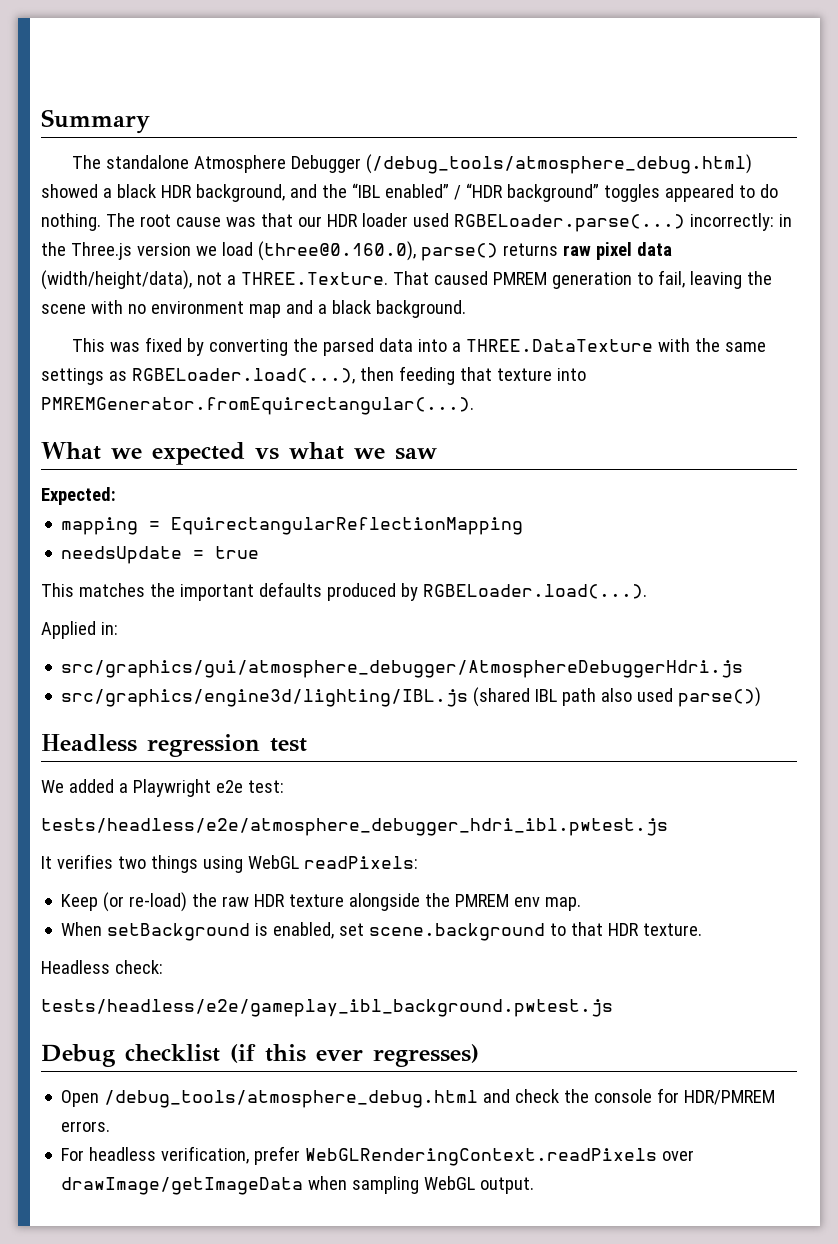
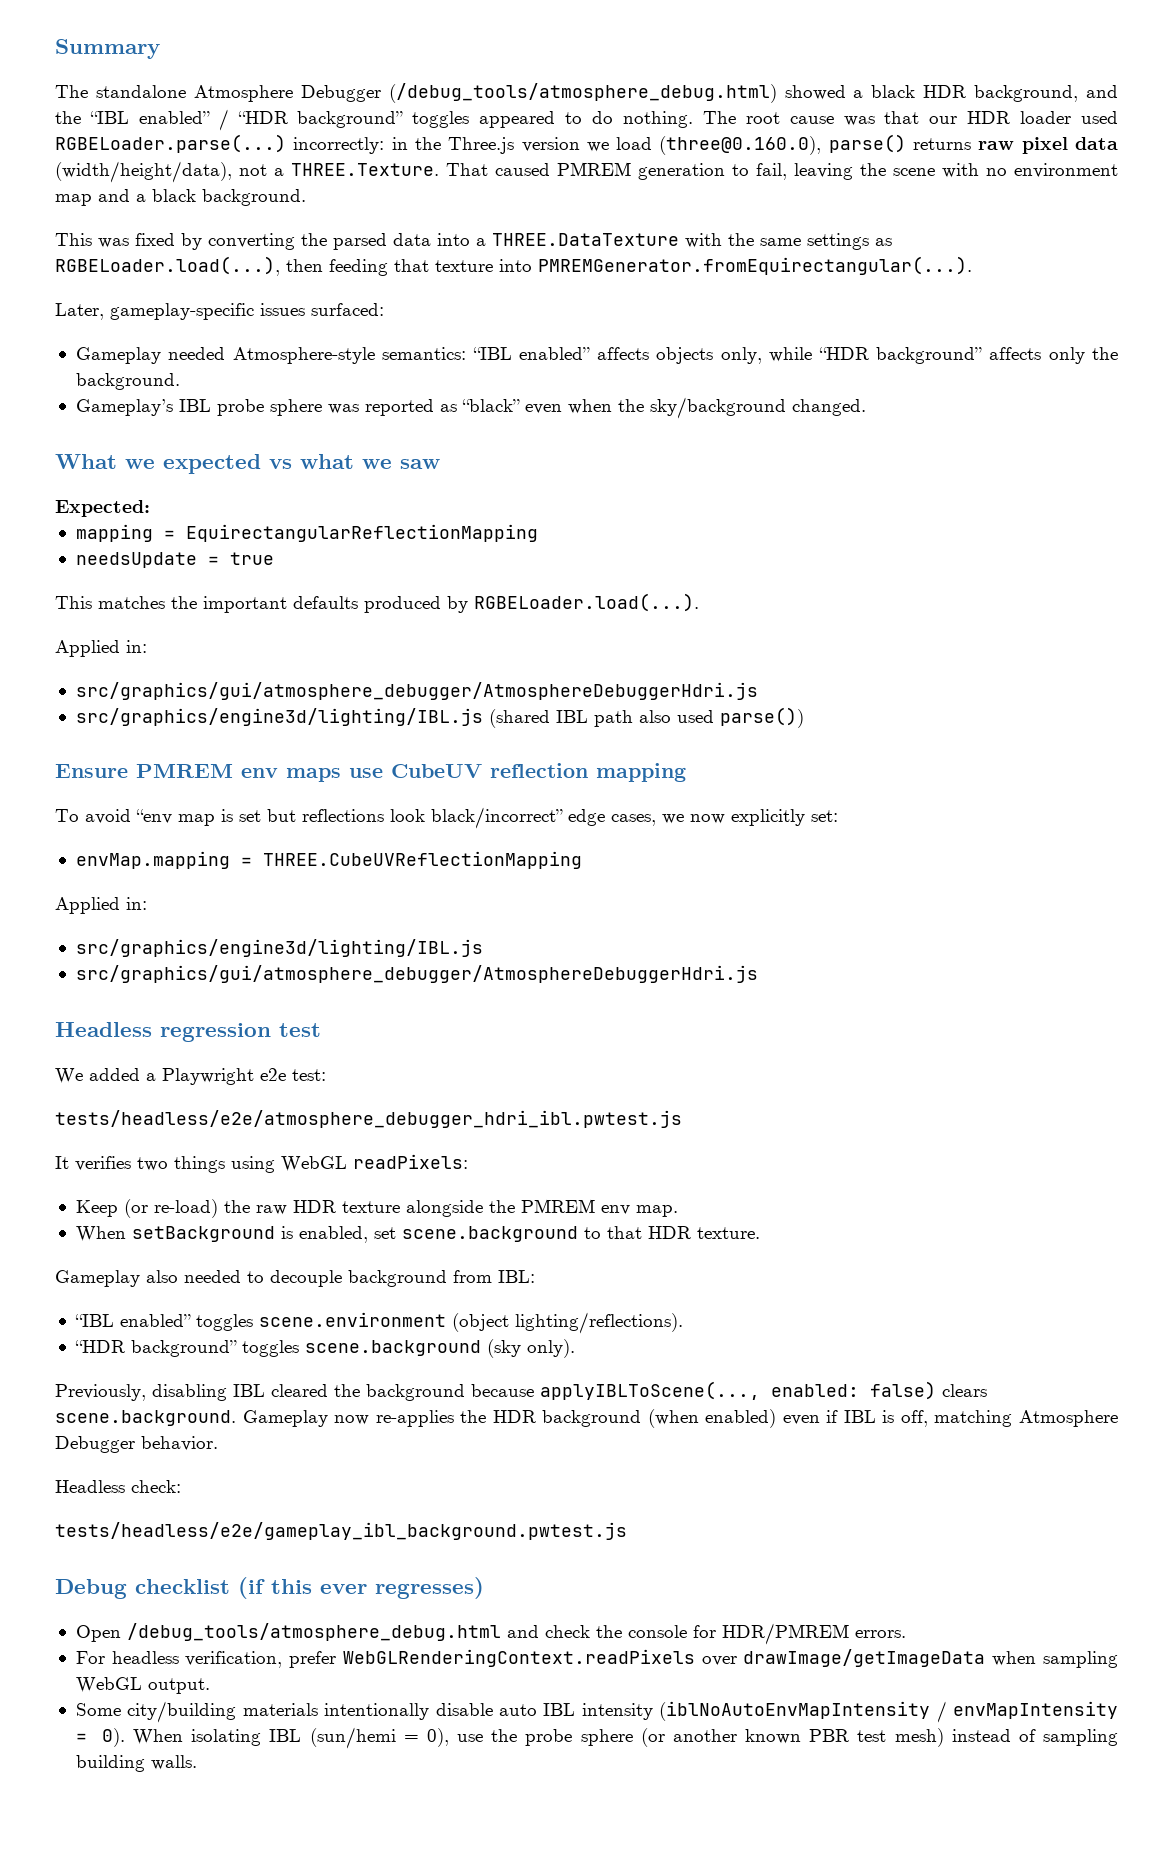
+ Later, gameplay-specific issues surfaced:
+ Gameplay needed Atmosphere-style semantics: “IBL enabled” affects objects only, while “HDR background” affects only the background.
+ Gameplay’s IBL probe sphere was reported as “black” even when the sky/background changed.
+ Ensure PMREM env maps use CubeUV reflection mapping
+ To avoid “env map is set but reflections look black/incorrect” edge cases, we now explicitly set:
+ envMap.mapping = THREE.CubeUVReflectionMapping
+ Applied in:
+ src/graphics/engine3d/lighting/IBL.js
+ src/graphics/gui/atmosphere_debugger/AtmosphereDebuggerHdri.js
+ Gameplay also needed to decouple background from IBL:
+ “IBL enabled” toggles scene.environment (object lighting/reflections).
+ “HDR background” toggles scene.background (sky only).
+ Previously, disabling IBL cleared the background because applyIBLToScene(..., enabled: false) clears scene.background. Gameplay now re-applies the HDR background (when enabled) even if IBL is off, matching Atmosphere Debugger behavior.
+ Some city/building materials intentionally disable auto IBL intensity (iblNoAutoEnvMapIntensity / envMapIntensity = 0). When isolating IBL (sun/hemi = 0), use the probe sphere (or another known PBR test mesh) instead of sampling building walls.

